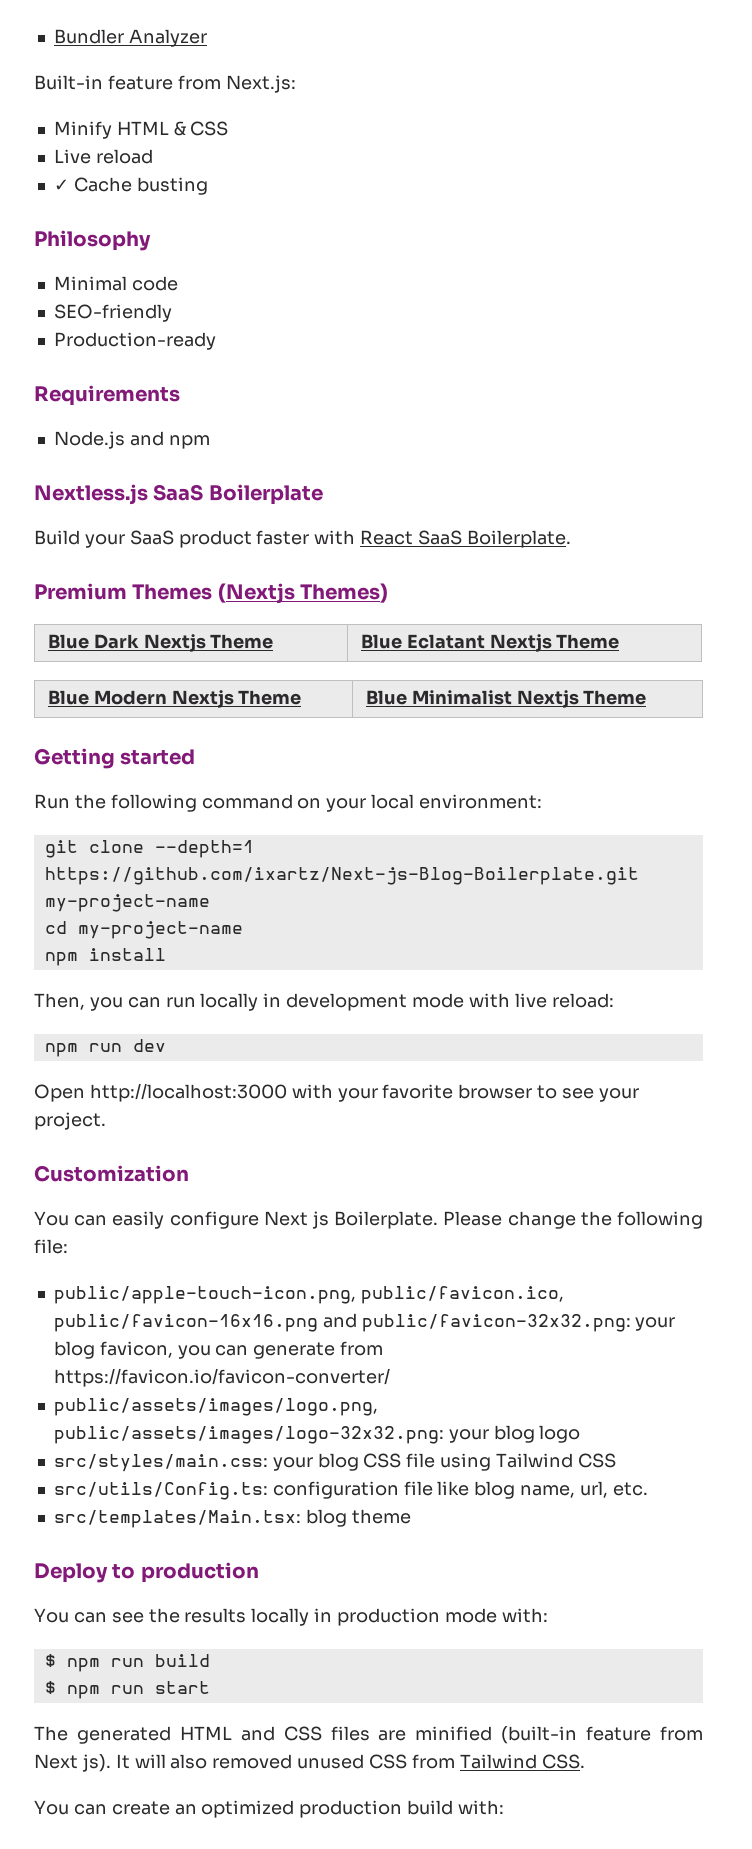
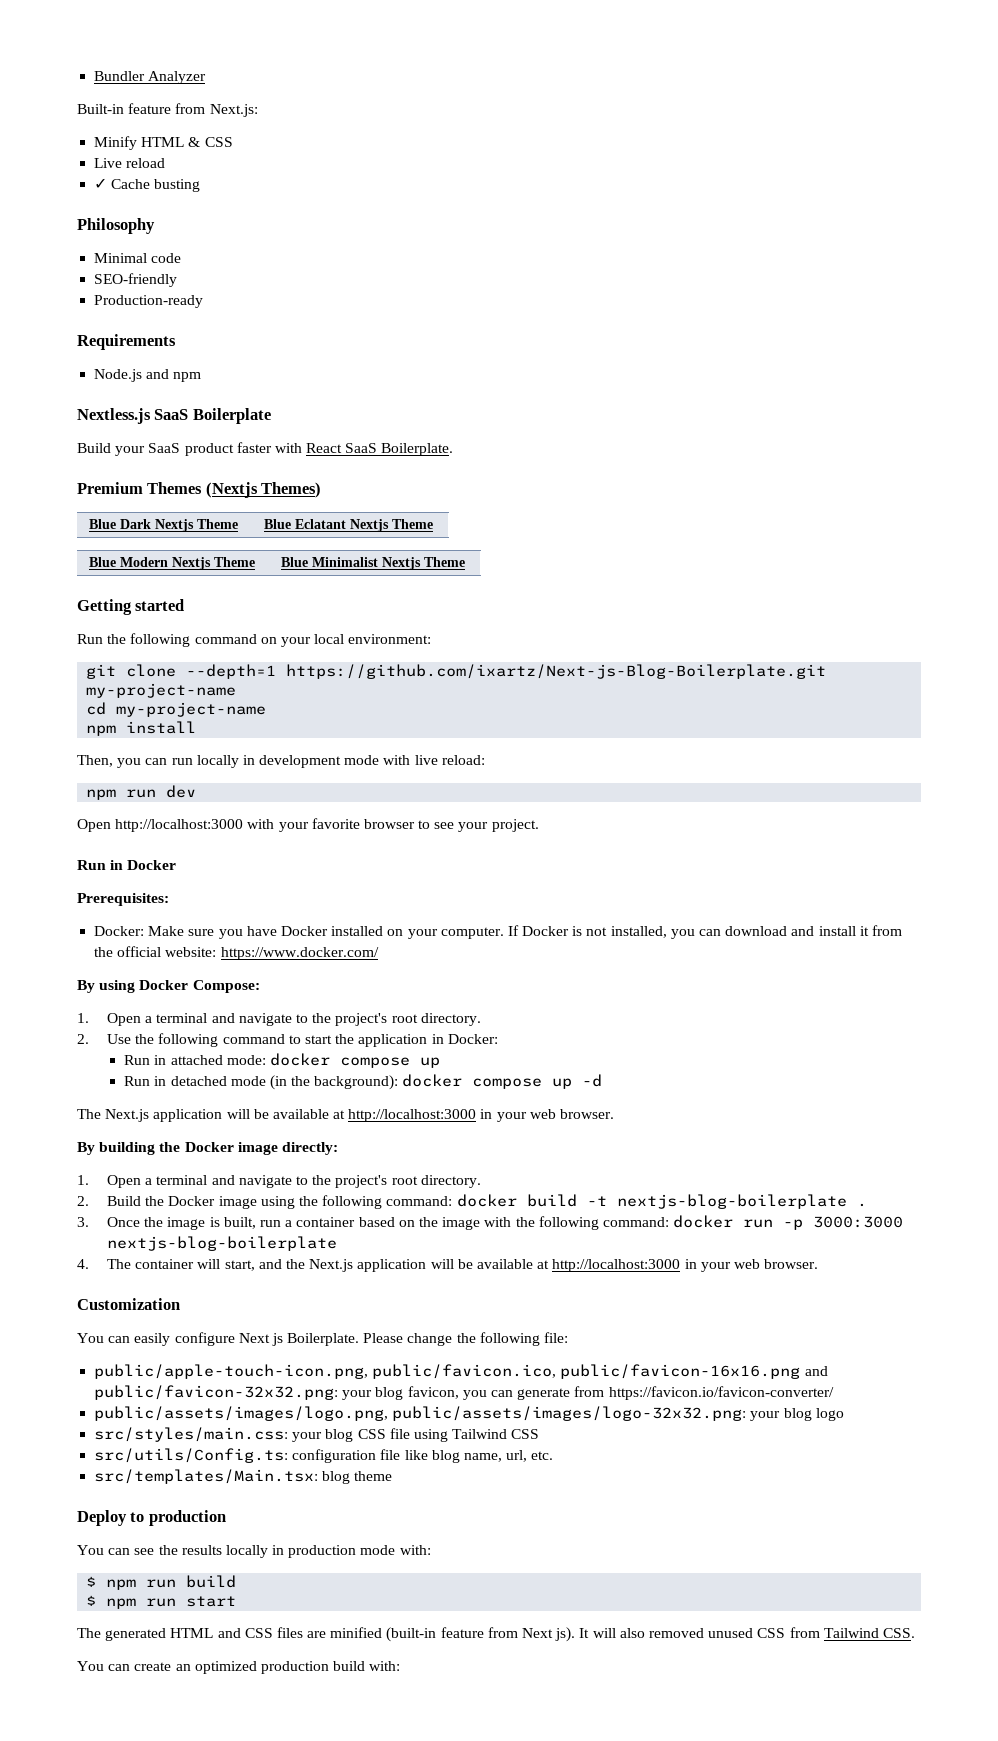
+ Run in Docker
+ Prerequisites:
+ Docker: Make sure you have Docker installed on your computer. If Docker is not installed, you can download and install it from the official website: https://www.docker.com/
+ By using Docker Compose:
+ 1. Open a terminal and navigate to the project's root directory.
+ 2. Use the following command to start the application in Docker:
+ Run in attached mode: docker compose up
+ Run in detached mode (in the background): docker compose up -d
+ The Next.js application will be available at http://localhost:3000 in your web browser.
+ By building the Docker image directly:
+ 1. Open a terminal and navigate to the project's root directory.
+ 2. Build the Docker image using the following command: docker build -t nextjs-blog-boilerplate .
+ 3. Once the image is built, run a container based on the image with the following command: docker run -p 3000:3000 nextjs-blog-boilerplate
+ 4. The container will start, and the Next.js application will be available at http://localhost:3000 in your web browser.

